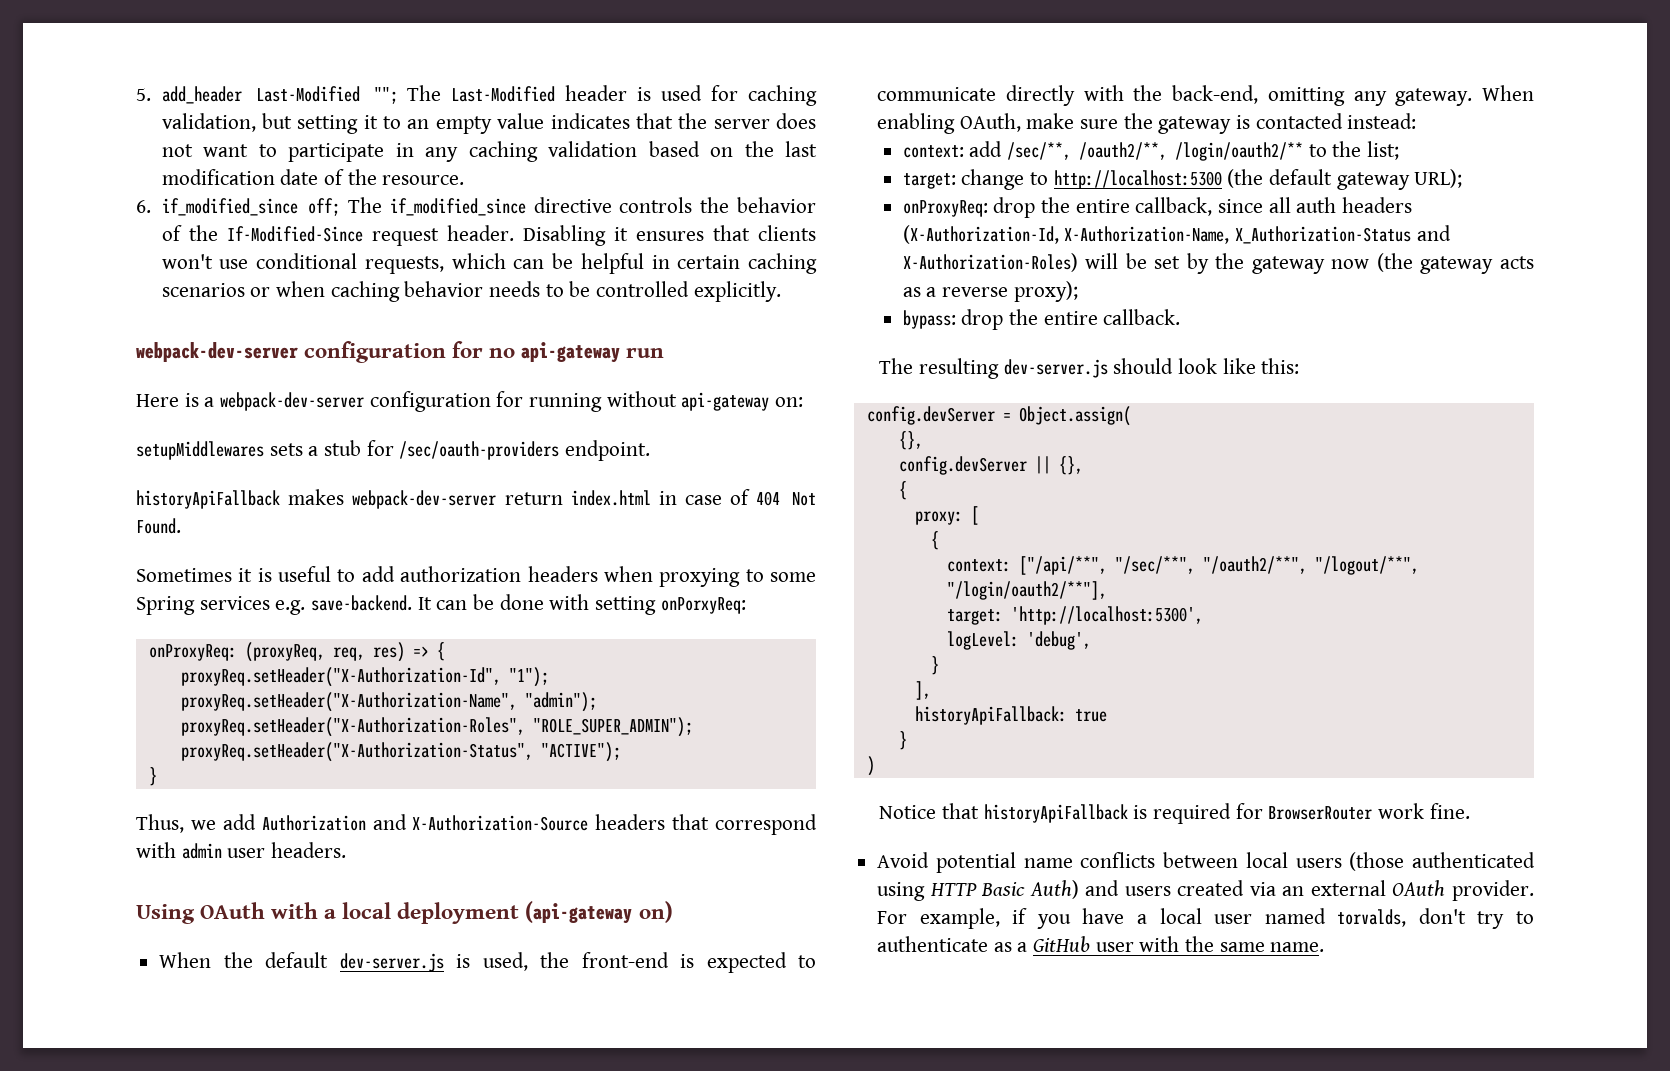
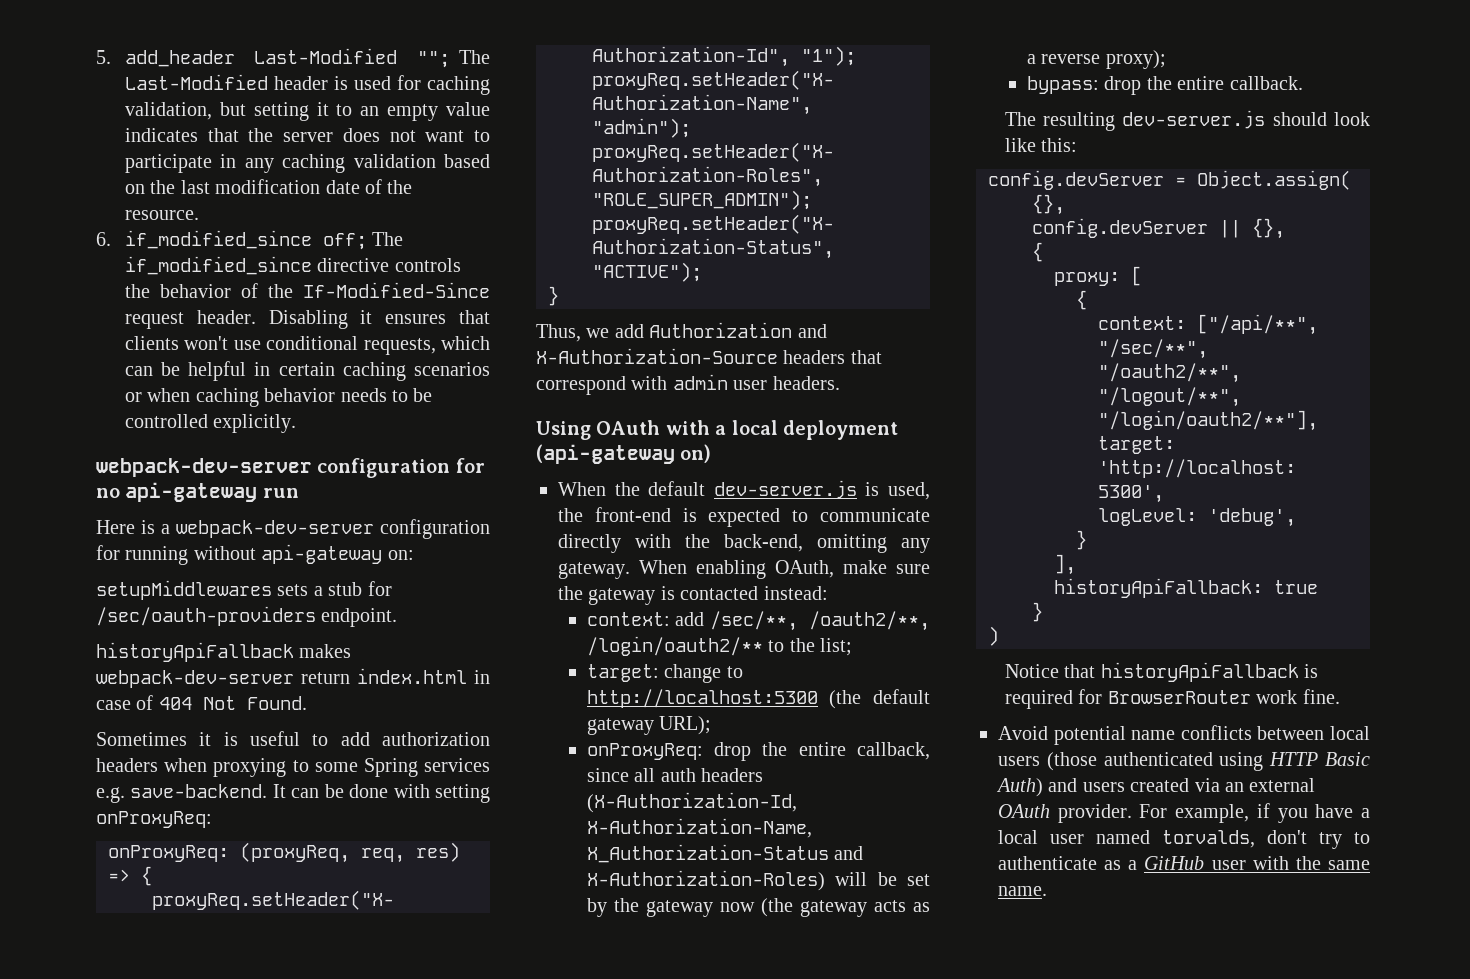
- It can be done with setting onPorxyReq:
+ It can be done with setting onProxyReq:

